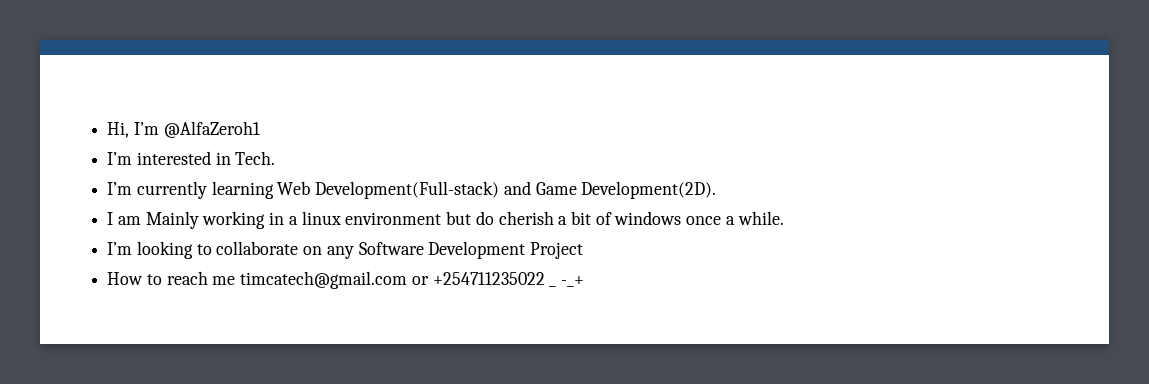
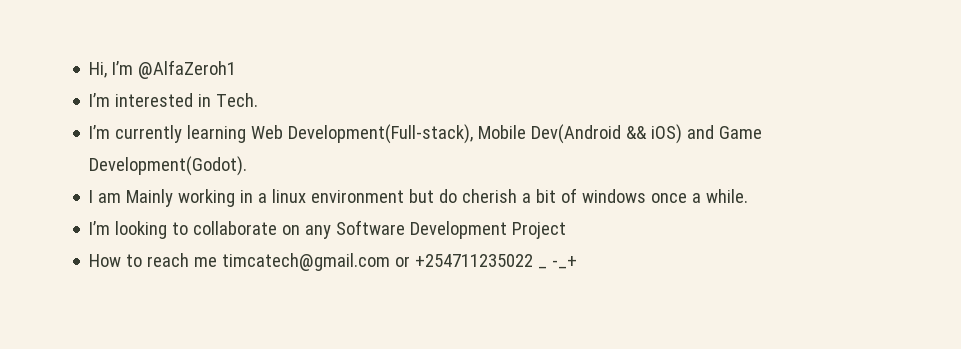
- I’m currently learning Web Development(Full-stack) and Game Development(2D).
+ I’m currently learning Web Development(Full-stack), Mobile Dev(Android && iOS) and Game Development(Godot).

